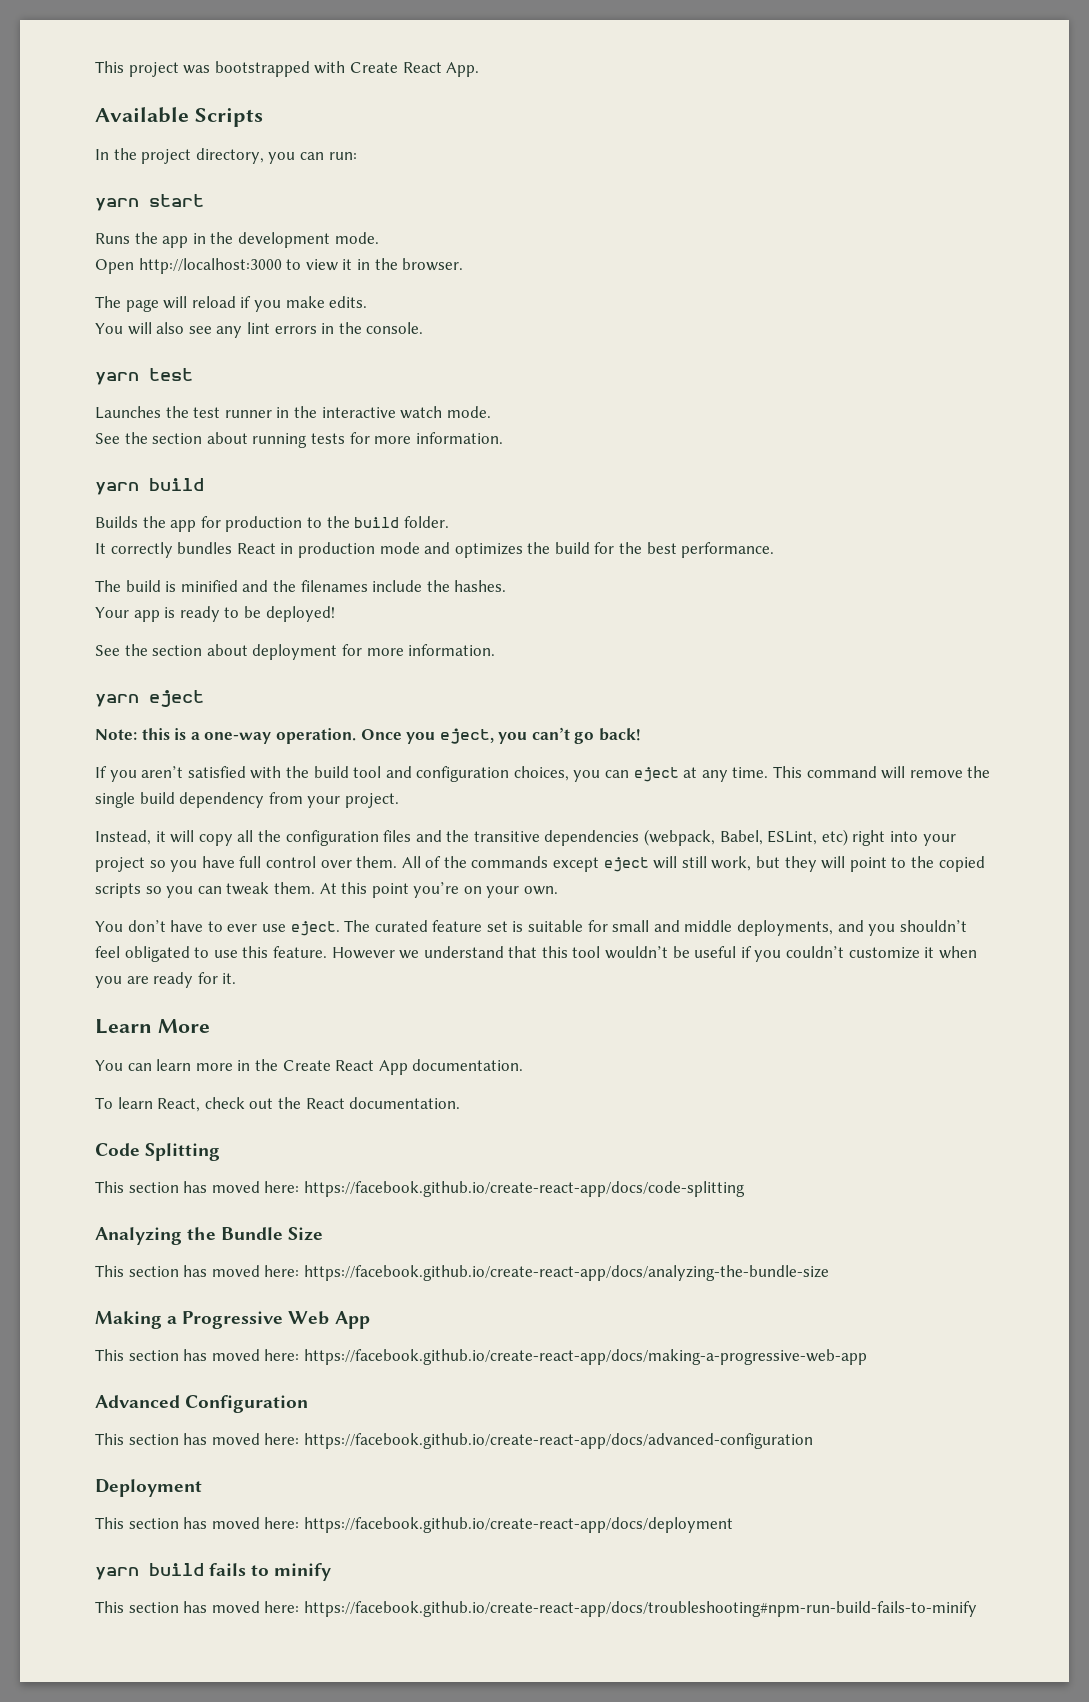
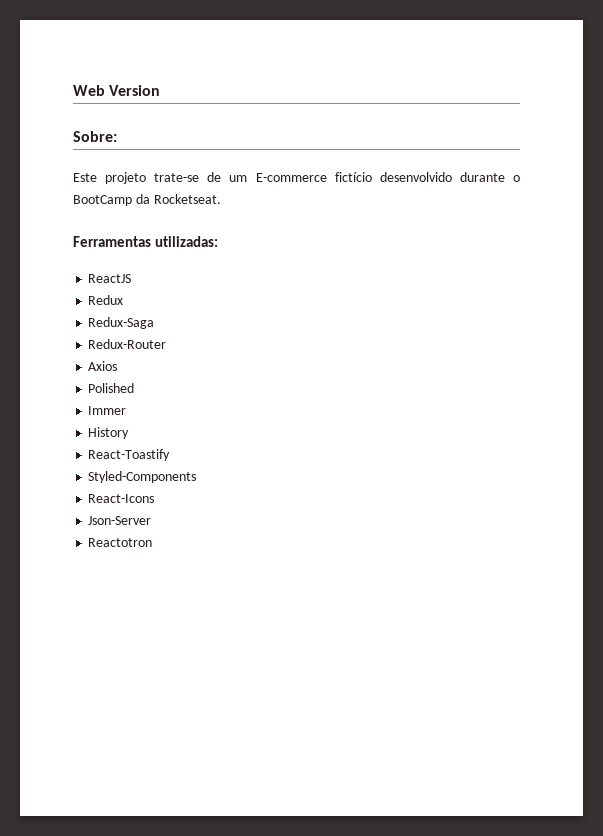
- This project was bootstrapped with Create React App.
- Available Scripts
- In the project directory, you can run:
- yarn start
- Runs the app in the development mode.
- Open http://localhost:3000 to view it in the browser.
- The page will reload if you make edits.
- You will also see any lint errors in the console.
- yarn test
- Launches the test runner in the interactive watch mode.
- See the section about running tests for more information.
- yarn build
- Builds the app for production to the build folder.
- It correctly bundles React in production mode and optimizes the build for the best performance.
- The build is minified and the filenames include the hashes.
- Your app is ready to be deployed!
- See the section about deployment for more information.
- yarn eject
- Note: this is a one-way operation. Once you eject, you can’t go back!
- If you aren’t satisfied with the build tool and configuration choices, you can eject at any time. This command will remove the single build dependency from your project.
- Instead, it will copy all the configuration files and the transitive dependencies (webpack, Babel, ESLint, etc) right into your project so you have full control over them. All of the commands except eject will still work, but they will point to the copied scripts so you can tweak them. At this point you’re on your own.
- You don’t have to ever use eject. The curated feature set is suitable for small and middle deployments, and you shouldn’t feel obligated to use this feature. However we understand that this tool wouldn’t be useful if you couldn’t customize it when you are ready for it.
- Learn More
- You can learn more in the Create React App documentation.
- To learn React, check out the React documentation.
- Code Splitting
- This section has moved here: https://facebook.github.io/create-react-app/docs/code-splitting
- Analyzing the Bundle Size
- This section has moved here: https://facebook.github.io/create-react-app/docs/analyzing-the-bundle-size
- Making a Progressive Web App
- This section has moved here: https://facebook.github.io/create-react-app/docs/making-a-progressive-web-app
- Advanced Configuration
- This section has moved here: https://facebook.github.io/create-react-app/docs/advanced-configuration
- Deployment
- This section has moved here: https://facebook.github.io/create-react-app/docs/deployment
- yarn build fails to minify
- This section has moved here: https://facebook.github.io/create-react-app/docs/troubleshooting#npm-run-build-fails-to-minify
+ Web Version
+ Sobre:
+ Este projeto trate-se de um E-commerce fictício desenvolvido durante o BootCamp da Rocketseat.
+ Ferramentas utilizadas:
+ ReactJS
+ Redux
+ Redux-Saga
+ Redux-Router
+ Axios
+ Polished
+ Immer
+ History
+ React-Toastify
+ Styled-Components
+ React-Icons
+ Json-Server
+ Reactotron

